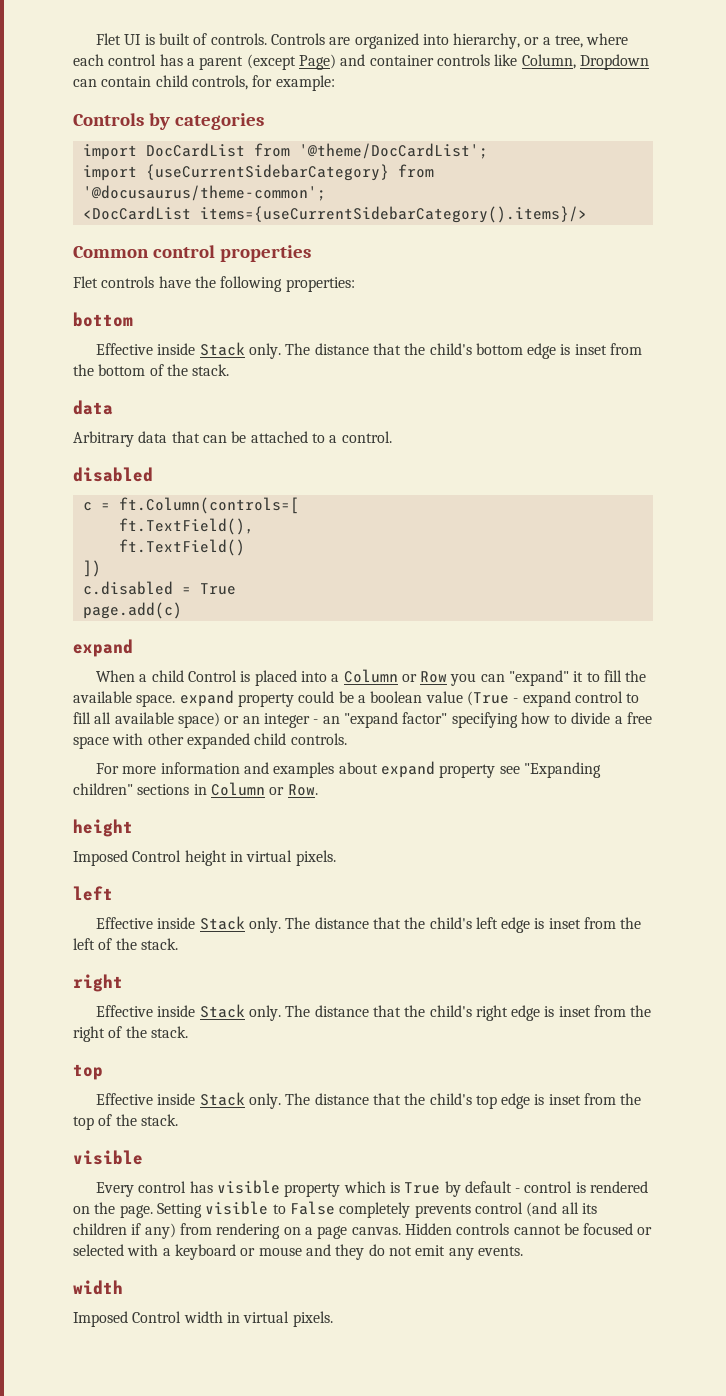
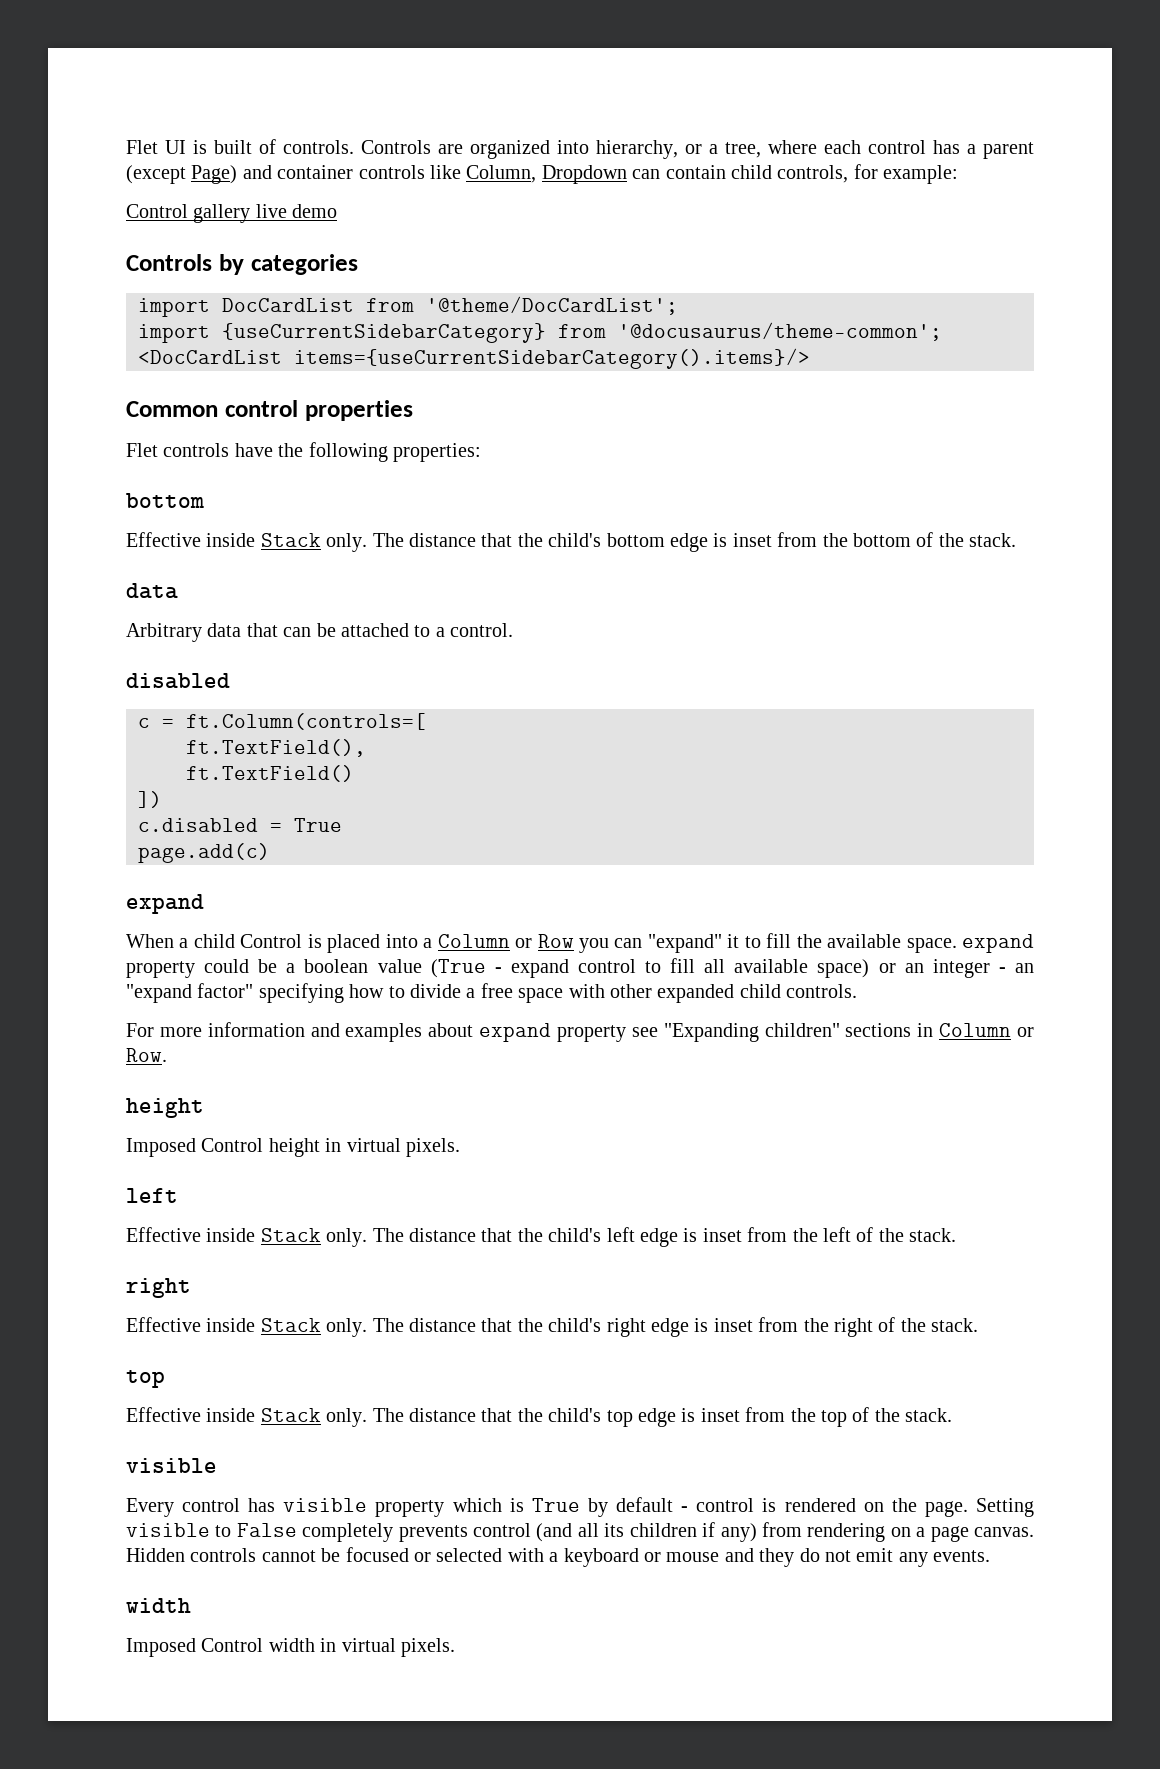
+ Control gallery live demo

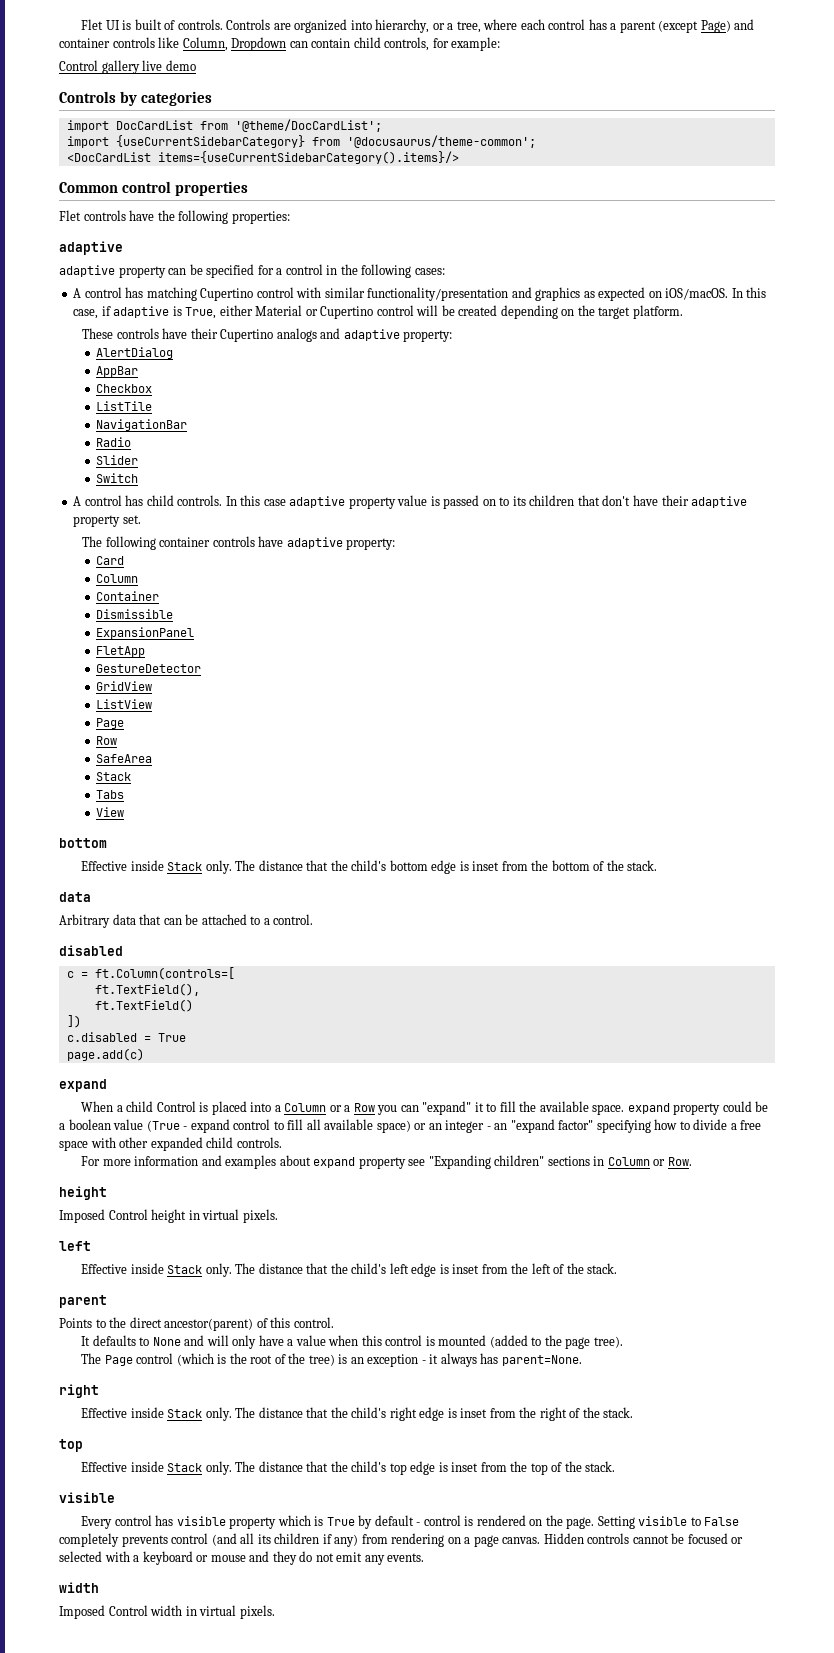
  Flet controls have the following properties:
+ adaptive
+ adaptive property can be specified for a control in the following cases:
+ A control has matching Cupertino control with similar functionality/presentation and graphics as expected on iOS/macOS. In this case, if adaptive is True, either Material or Cupertino control will be created depending on the target platform.
+ These controls have their Cupertino analogs and adaptive property:
+ AlertDialog
+ AppBar
+ Checkbox
+ ListTile
+ NavigationBar
+ Radio
+ Slider
+ Switch
+ A control has child controls. In this case adaptive property value is passed on to its children that don't have their adaptive property set.
+ The following container controls have adaptive property:
+ Card
+ Column
+ Container
+ Dismissible
+ ExpansionPanel
+ FletApp
+ GestureDetector
+ GridView
+ ListView
+ Page
+ Row
+ SafeArea
+ Stack
+ Tabs
+ View
- When a child Control is placed into a Column or Row you can "expand" it to fill the available space. expand property could be a boolean value (True - expand control to fill all available space) or an integer - an "expand factor" specifying how to divide a free space with other expanded child controls.
+ When a child Control is placed into a Column or a Row you can "expand" it to fill the available space. expand property could be a boolean value (True - expand control to fill all available space) or an integer - an "expand factor" specifying how to divide a free space with other expanded child controls.
  The distance that the child's left edge is inset from the left of the stack.
+ parent
+ Points to the direct ancestor(parent) of this control.
+ It defaults to None and will only have a value when this control is mounted (added to the page tree).
+ The Page control (which is the root of the tree) is an exception - it always has parent=None.

